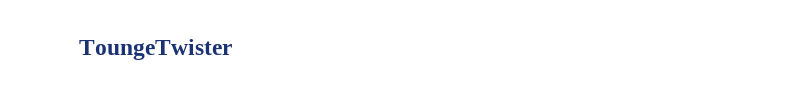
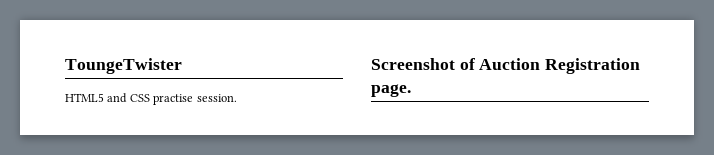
+ HTML5 and CSS practise session.
+ Screenshot of Auction Registration page.

